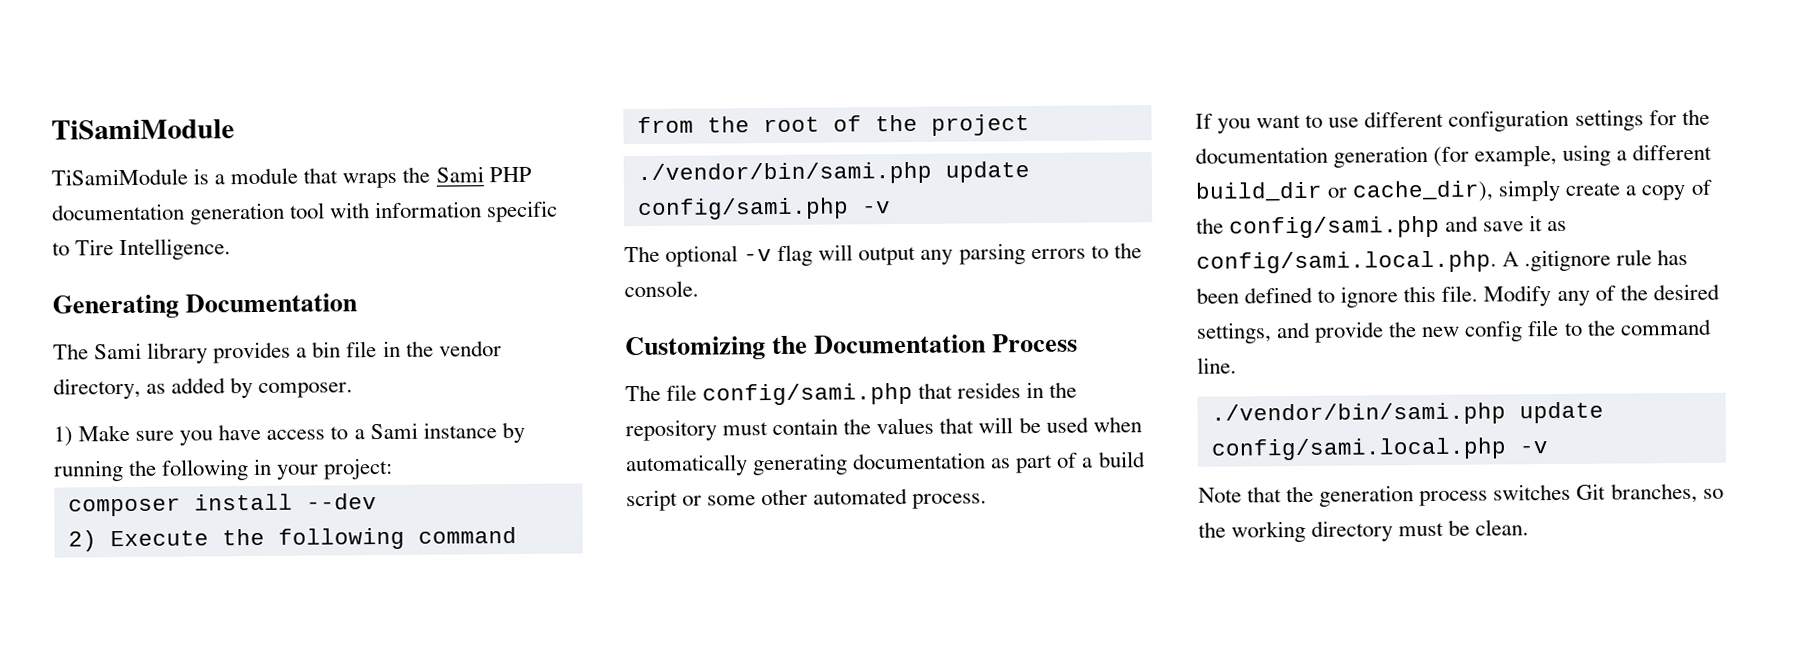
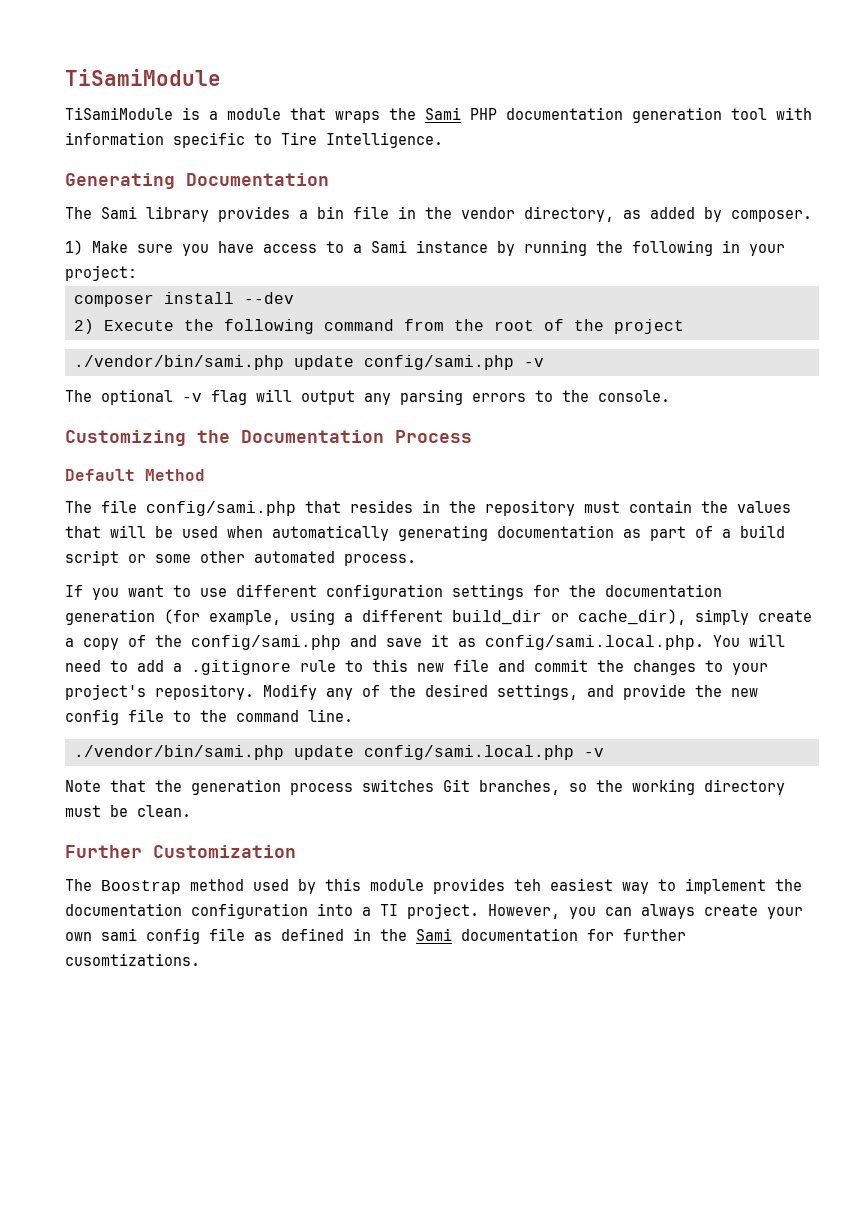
+ Default Method
- If you want to use different configuration settings for the documentation generation (for example, using a different build_dir or cache_dir), simply create a copy of the config/sami.php and save it as config/sami.local.php. A .gitignore rule has been defined to ignore this file.
+ If you want to use different configuration settings for the documentation generation (for example, using a different build_dir or cache_dir), simply create a copy of the config/sami.php and save it as config/sami.local.php. You will need to add a .gitignore rule to this new file and commit the changes to your project's repository.
+ Further Customization
+ The Boostrap method used by this module provides teh easiest way to implement the documentation configuration into a TI project. However, you can always create your own sami config file as defined in the Sami documentation for further cusomtizations.

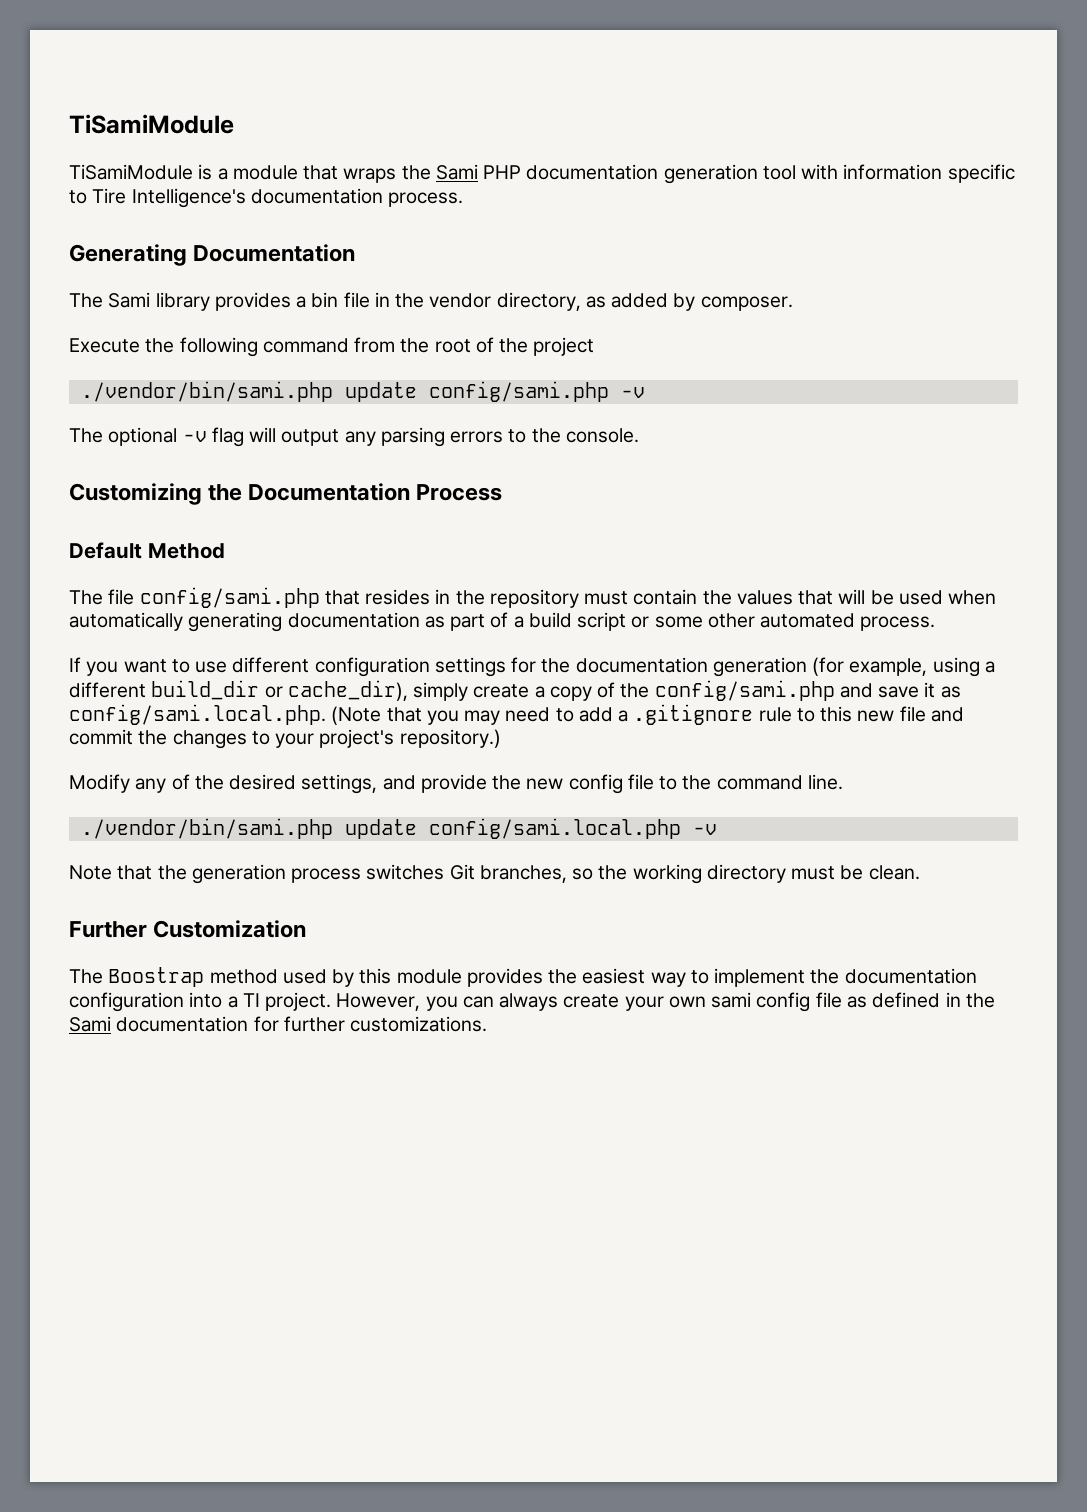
- TiSamiModule is a module that wraps the Sami PHP documentation generation tool with information specific to Tire Intelligence.
+ TiSamiModule is a module that wraps the Sami PHP documentation generation tool with information specific to Tire Intelligence's documentation process.
- 1) Make sure you have access to a Sami instance by running the following in your project:
- composer install --dev
- 2) Execute the following command from the root of the project
+ Execute the following command from the root of the project
- If you want to use different configuration settings for the documentation generation (for example, using a different build_dir or cache_dir), simply create a copy of the config/sami.php and save it as config/sami.local.php. You will need to add a .gitignore rule to this new file and commit the changes to your project's repository. Modify any of the desired settings, and provide the new config file to the command line.
+ If you want to use different configuration settings for the documentation generation (for example, using a different build_dir or cache_dir), simply create a copy of the config/sami.php and save it as config/sami.local.php. (Note that you may need to add a .gitignore rule to this new file and commit the changes to your project's repository.)
+ Modify any of the desired settings, and provide the new config file to the command line.
- The Boostrap method used by this module provides teh easiest way to implement the documentation configuration into a TI project.
+ The Boostrap method used by this module provides the easiest way to implement the documentation configuration into a TI project.
- However, you can always create your own sami config file as defined in the Sami documentation for further cusomtizations.
+ However, you can always create your own sami config file as defined in the Sami documentation for further customizations.

